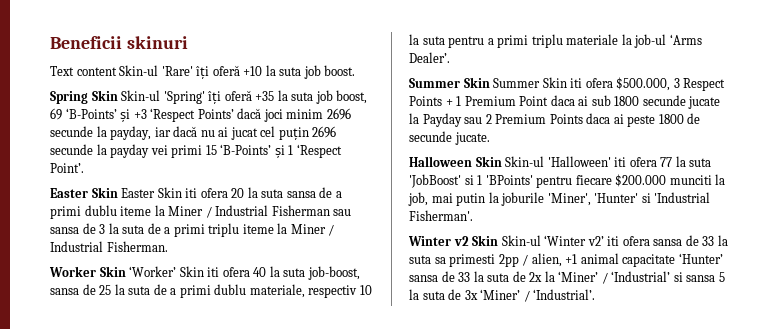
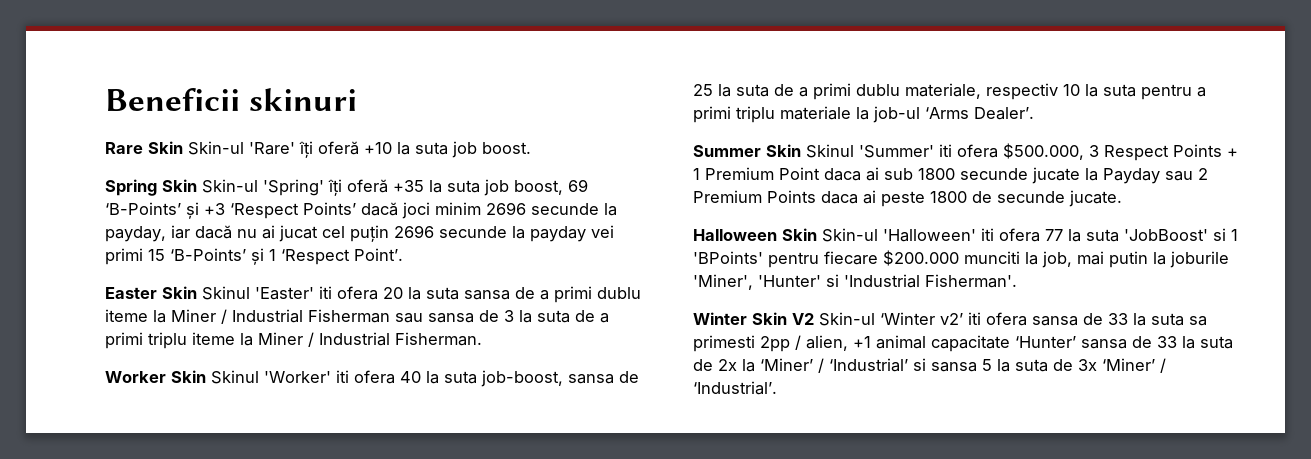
- Text content Skin-ul 'Rare' îți oferă +10 la suta job boost.
+ Rare Skin Skin-ul 'Rare' îți oferă +10 la suta job boost.
- Easter Skin Easter Skin iti ofera 20 la suta sansa de a primi dublu iteme la Miner / Industrial Fisherman sau sansa de 3 la suta de a primi triplu iteme la Miner / Industrial Fisherman.
+ Easter Skin Skinul 'Easter' iti ofera 20 la suta sansa de a primi dublu iteme la Miner / Industrial Fisherman sau sansa de 3 la suta de a primi triplu iteme la Miner / Industrial Fisherman.
- Worker Skin ‘Worker’ Skin iti ofera 40 la suta job-boost, sansa de 25 la suta de a primi dublu materiale, respectiv 10 la suta pentru a primi triplu materiale la job-ul ‘Arms Dealer’.
+ Worker Skin Skinul 'Worker' iti ofera 40 la suta job-boost, sansa de 25 la suta de a primi dublu materiale, respectiv 10 la suta pentru a primi triplu materiale la job-ul ‘Arms Dealer’.
- Summer Skin Summer Skin iti ofera $500.000, 3 Respect Points + 1 Premium Point daca ai sub 1800 secunde jucate la Payday sau 2 Premium Points daca ai peste 1800 de secunde jucate.
+ Summer Skin Skinul 'Summer' iti ofera $500.000, 3 Respect Points + 1 Premium Point daca ai sub 1800 secunde jucate la Payday sau 2 Premium Points daca ai peste 1800 de secunde jucate.
- Winter v2 Skin Skin-ul ‘Winter v2’ iti ofera sansa de 33 la suta sa primesti 2pp / alien, +1 animal capacitate ‘Hunter’ sansa de 33 la suta de 2x la ‘Miner’ / ‘Industrial’ si sansa 5 la suta de 3x ‘Miner’ / ‘Industrial’.
+ Winter Skin V2 Skin-ul ‘Winter v2’ iti ofera sansa de 33 la suta sa primesti 2pp / alien, +1 animal capacitate ‘Hunter’ sansa de 33 la suta de 2x la ‘Miner’ / ‘Industrial’ si sansa 5 la suta de 3x ‘Miner’ / ‘Industrial’.

